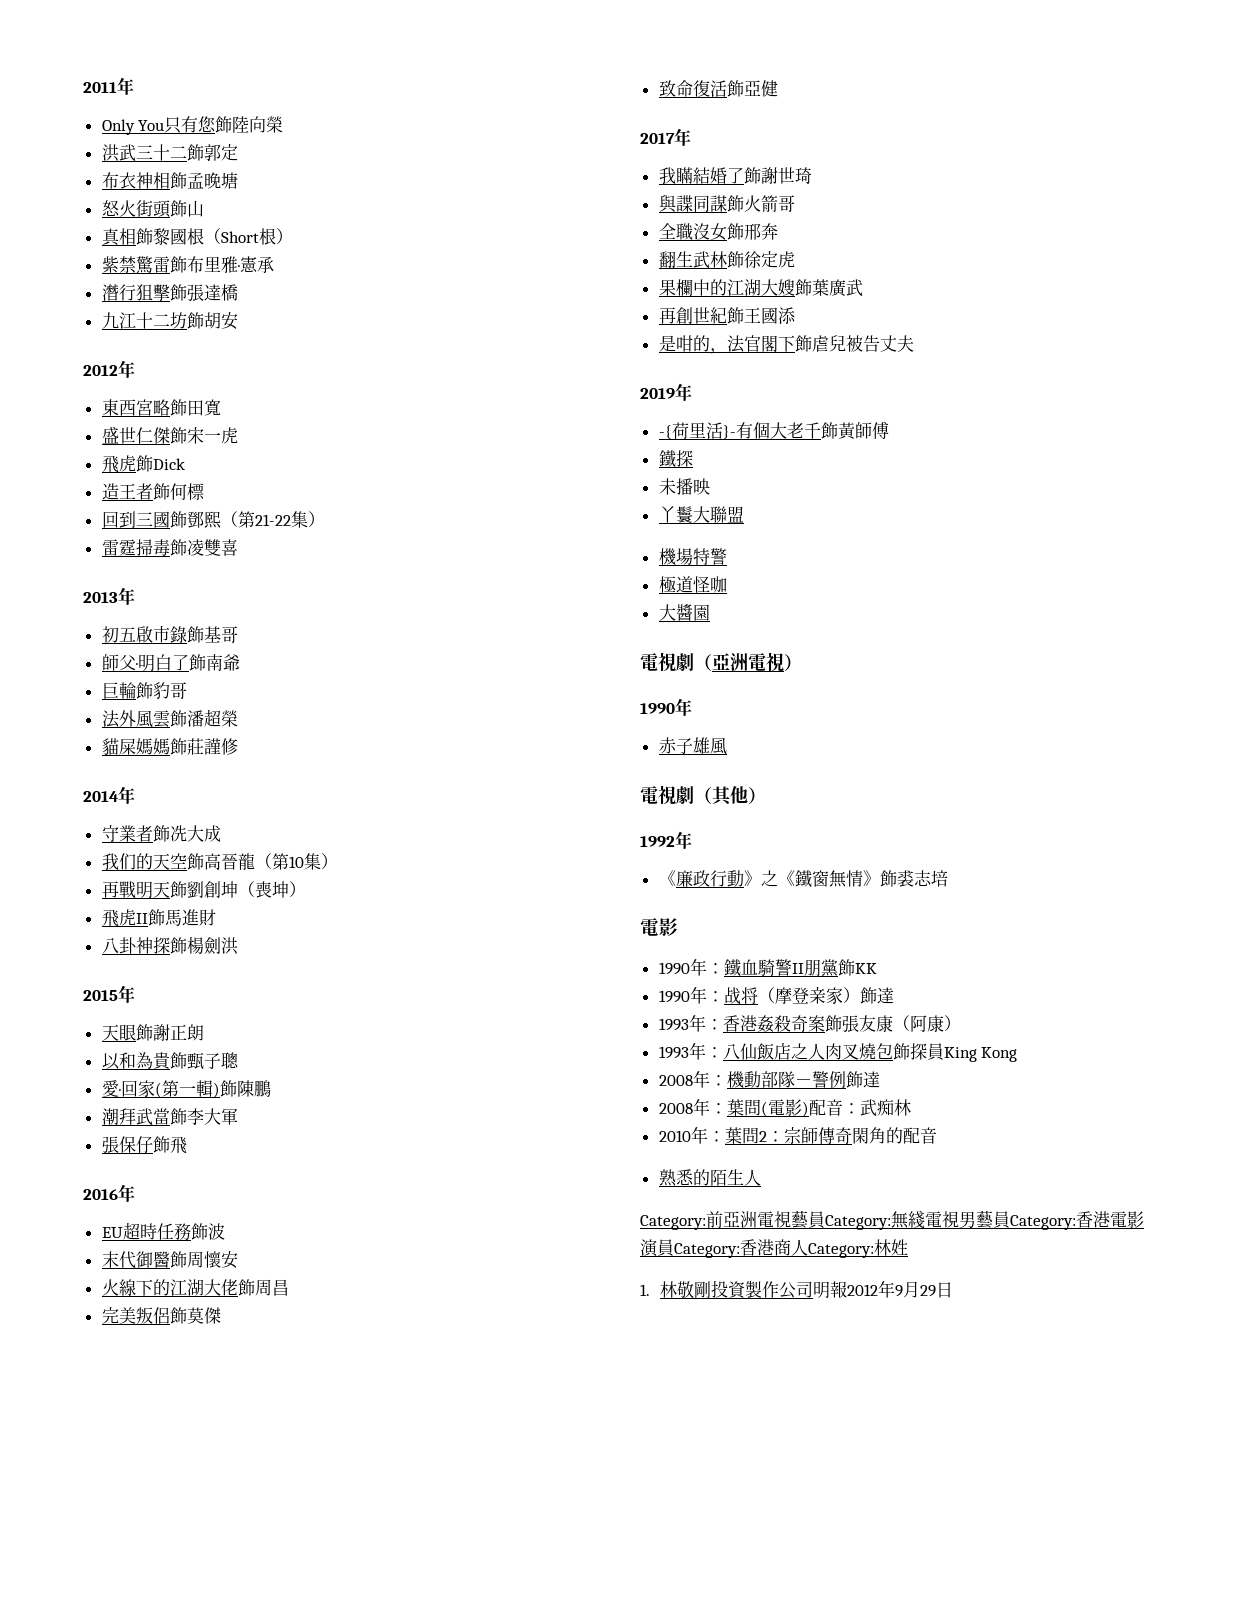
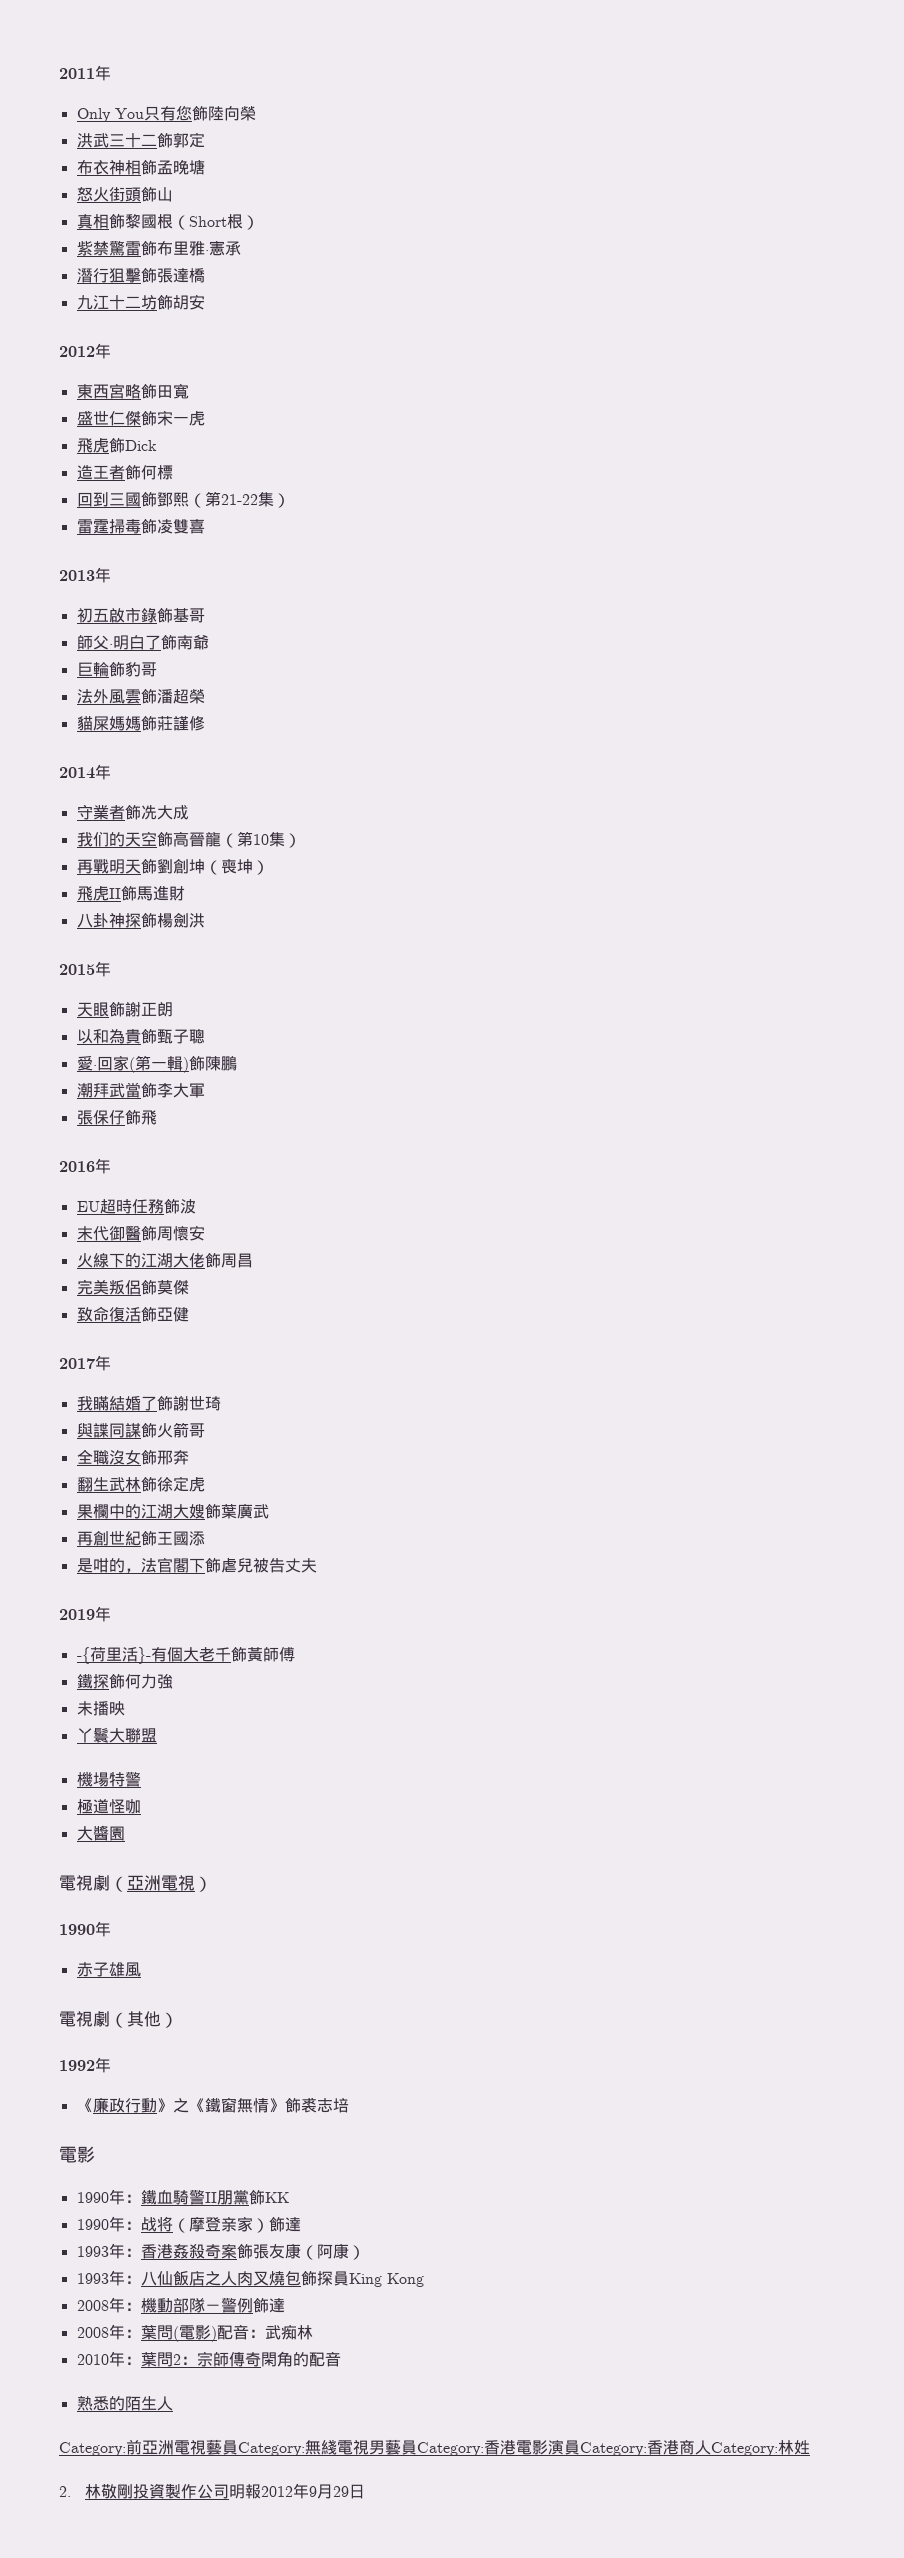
- 鐵探
+ 鐵探飾何力強
- 1.林敬剛投資製作公司明報2012年9月29日
+ 2.林敬剛投資製作公司明報2012年9月29日

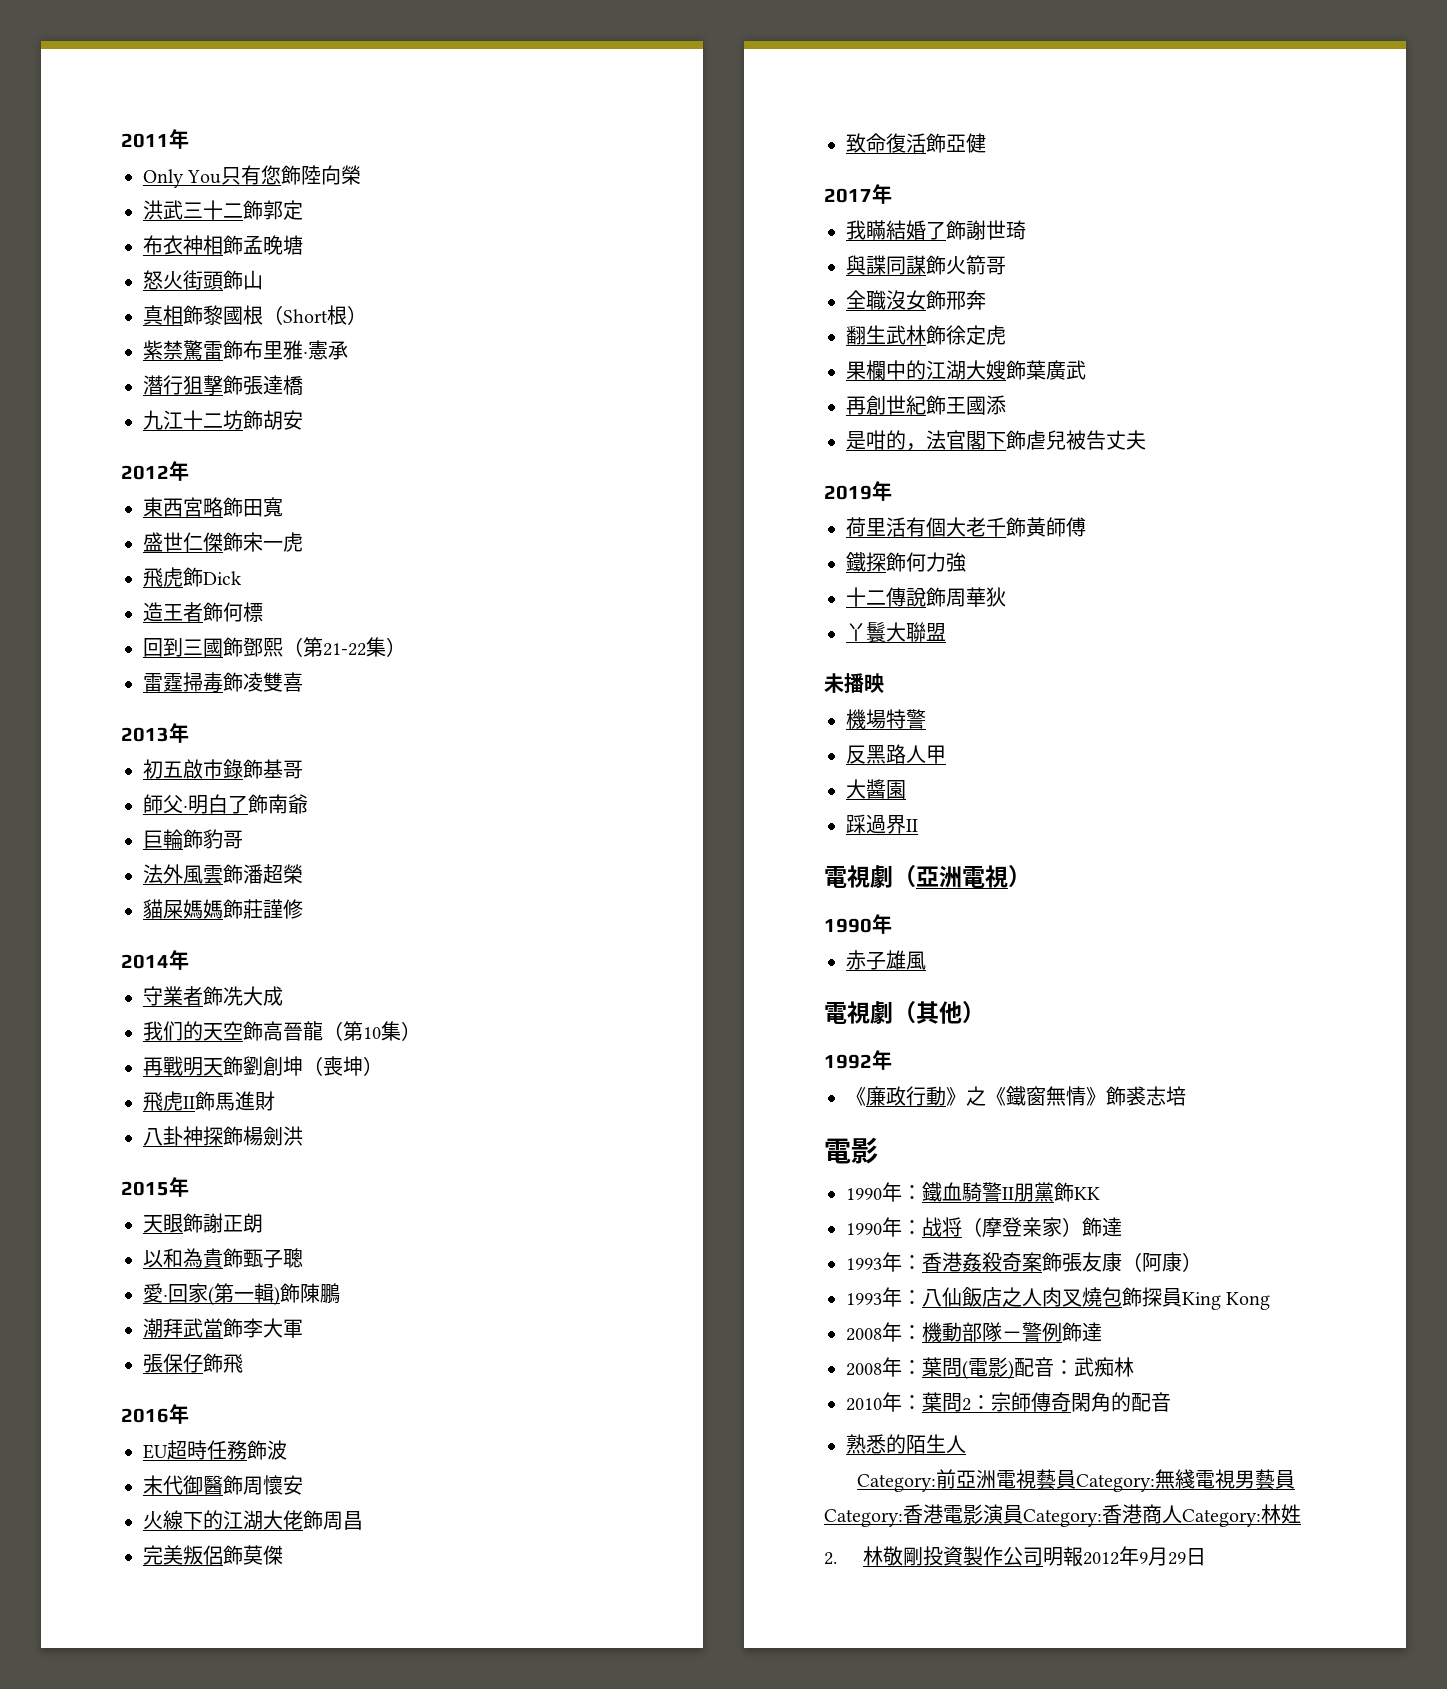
- -{荷里活}-有個大老千飾黃師傅
+ 荷里活有個大老千飾黃師傅
- 未播映
+ 十二傳說飾周華狄
+ 未播映
- 極道怪咖
+ 反黑路人甲
+ 踩過界II

